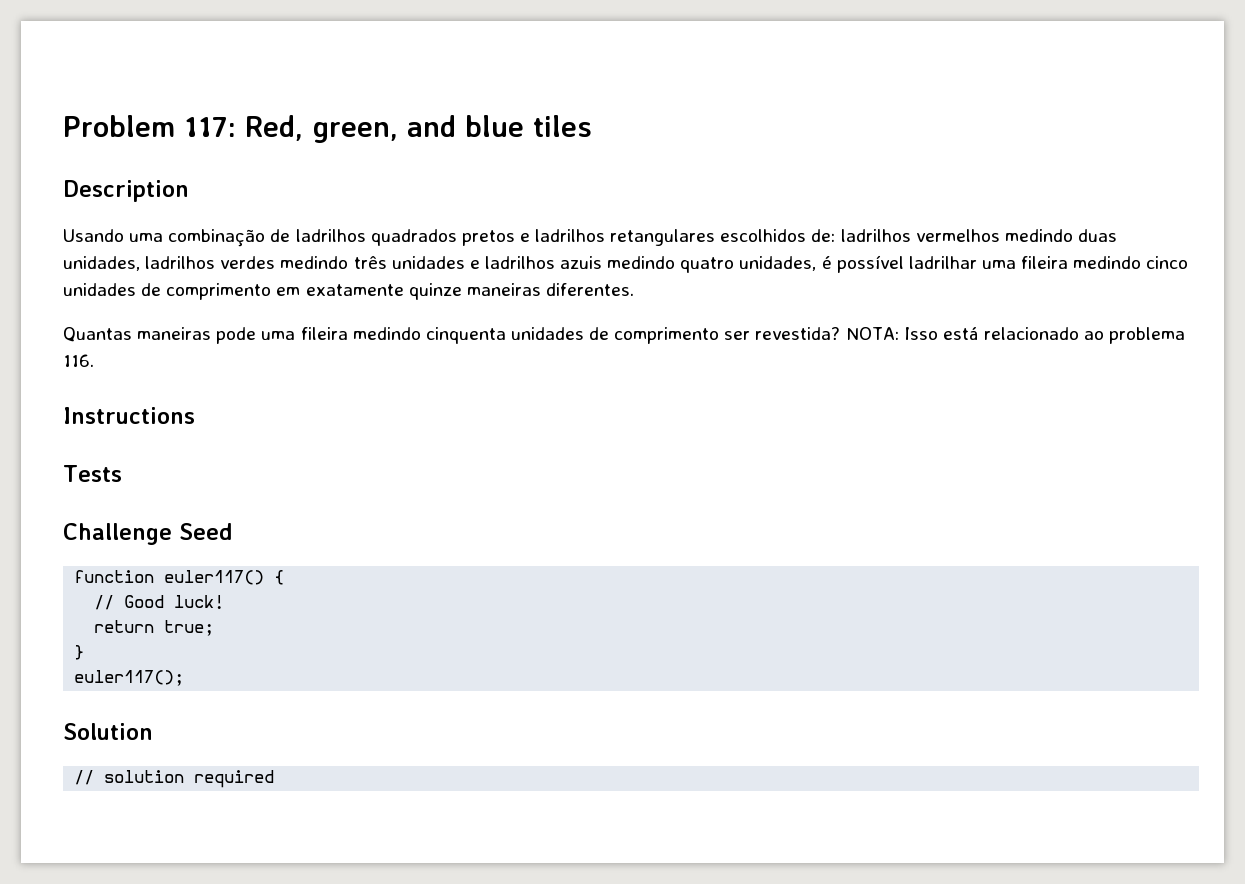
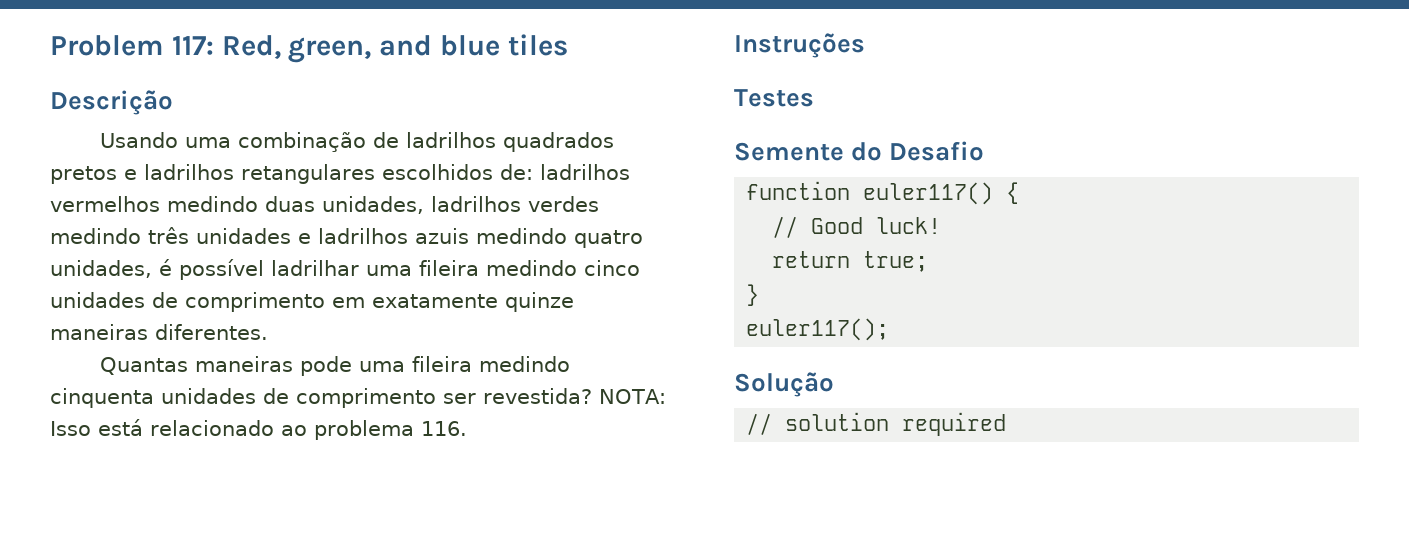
- Description
+ Descrição
- Instructions
- Tests
- Challenge Seed
+ Instruções
+ Testes
+ Semente do Desafio
- Solution
+ Solução

